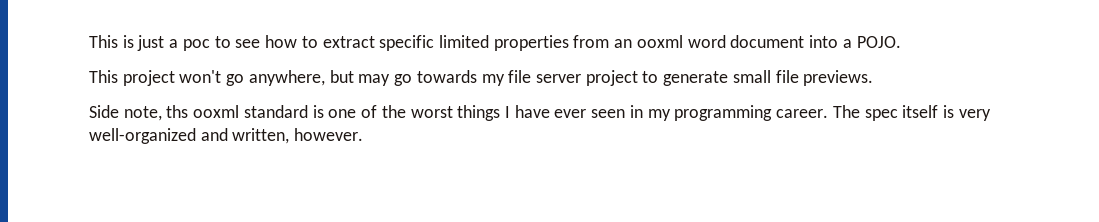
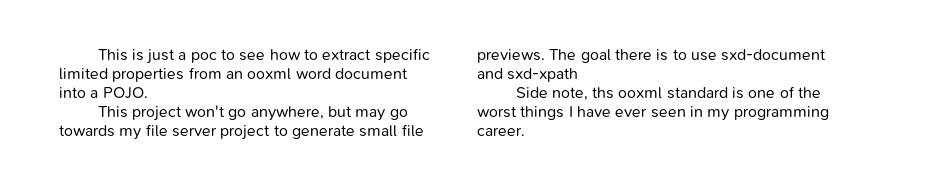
+ The goal there is to use sxd-document and sxd-xpath
- The spec itself is very well-organized and written, however.

